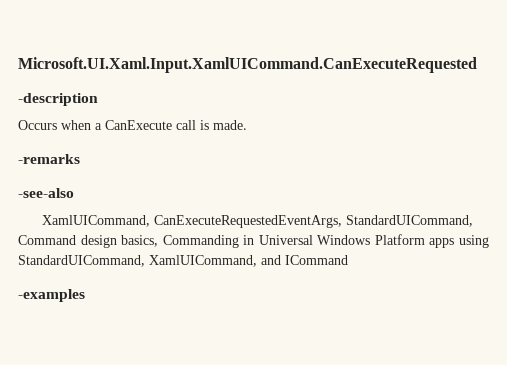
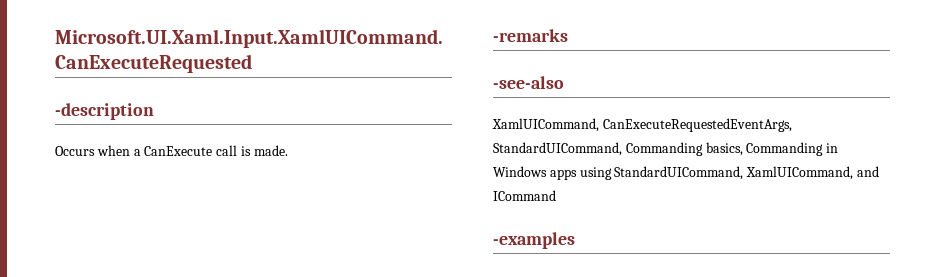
- XamlUICommand, CanExecuteRequestedEventArgs, StandardUICommand, Command design basics, Commanding in Universal Windows Platform apps using StandardUICommand, XamlUICommand, and ICommand
+ XamlUICommand, CanExecuteRequestedEventArgs, StandardUICommand, Commanding basics, Commanding in Windows apps using StandardUICommand, XamlUICommand, and ICommand

